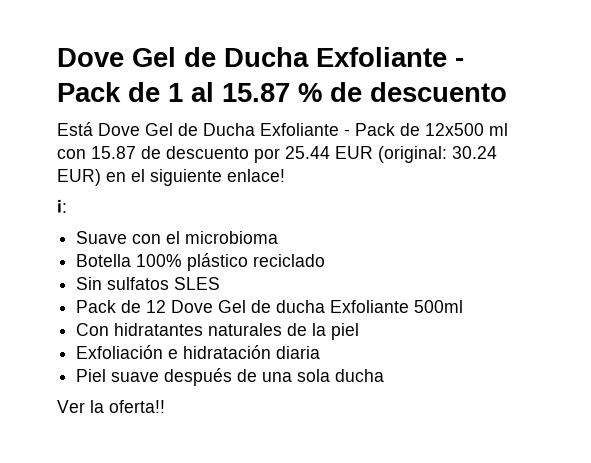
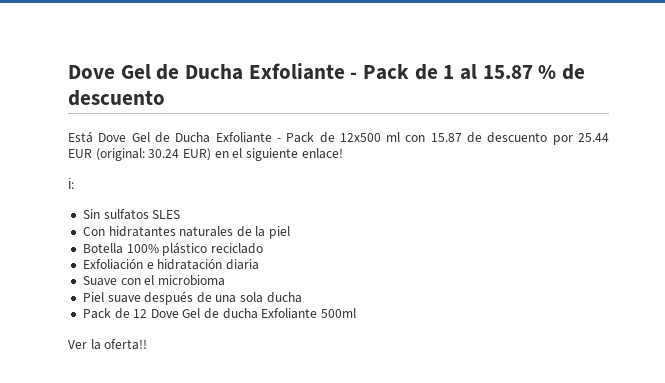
+ Sin sulfatos SLES
+ Con hidratantes naturales de la piel
+ Botella 100% plástico reciclado
+ Exfoliación e hidratación diaria
  Suave con el microbioma
- Botella 100% plástico reciclado
- Sin sulfatos SLES
+ Piel suave después de una sola ducha
- Con hidratantes naturales de la piel
- Exfoliación e hidratación diaria
- Piel suave después de una sola ducha

